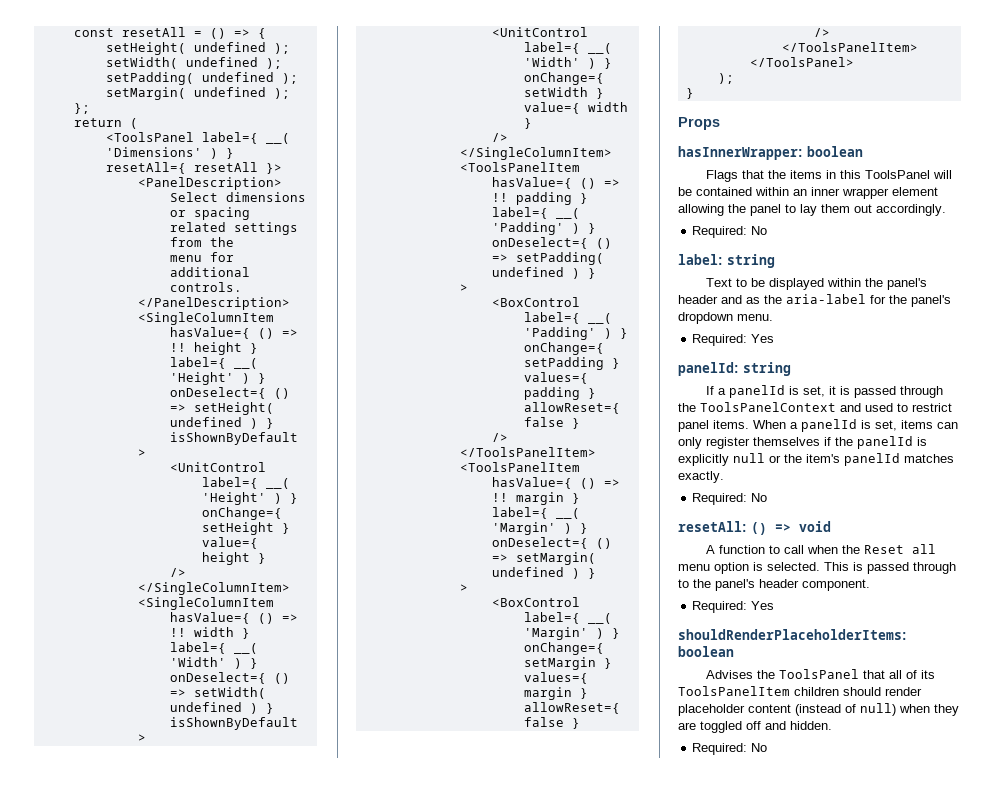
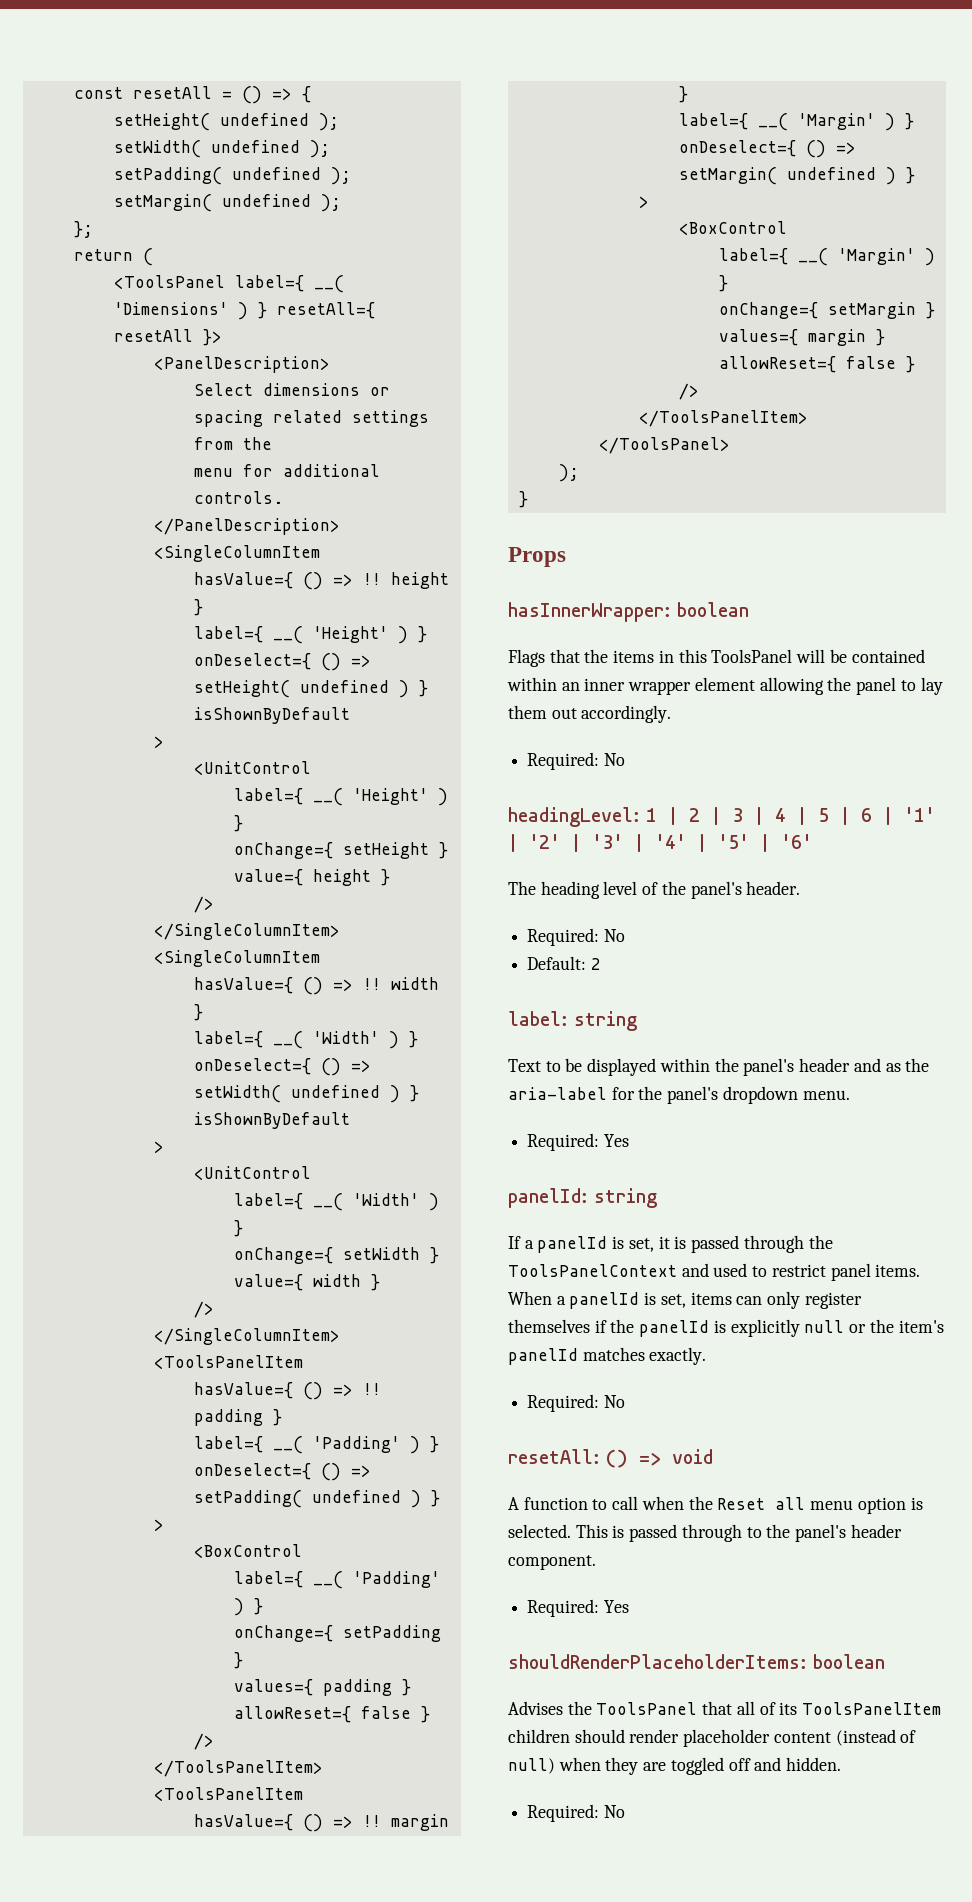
+ headingLevel: 1 | 2 | 3 | 4 | 5 | 6 | '1' | '2' | '3' | '4' | '5' | '6'
+ The heading level of the panel's header.
+ Required: No
+ Default: 2

